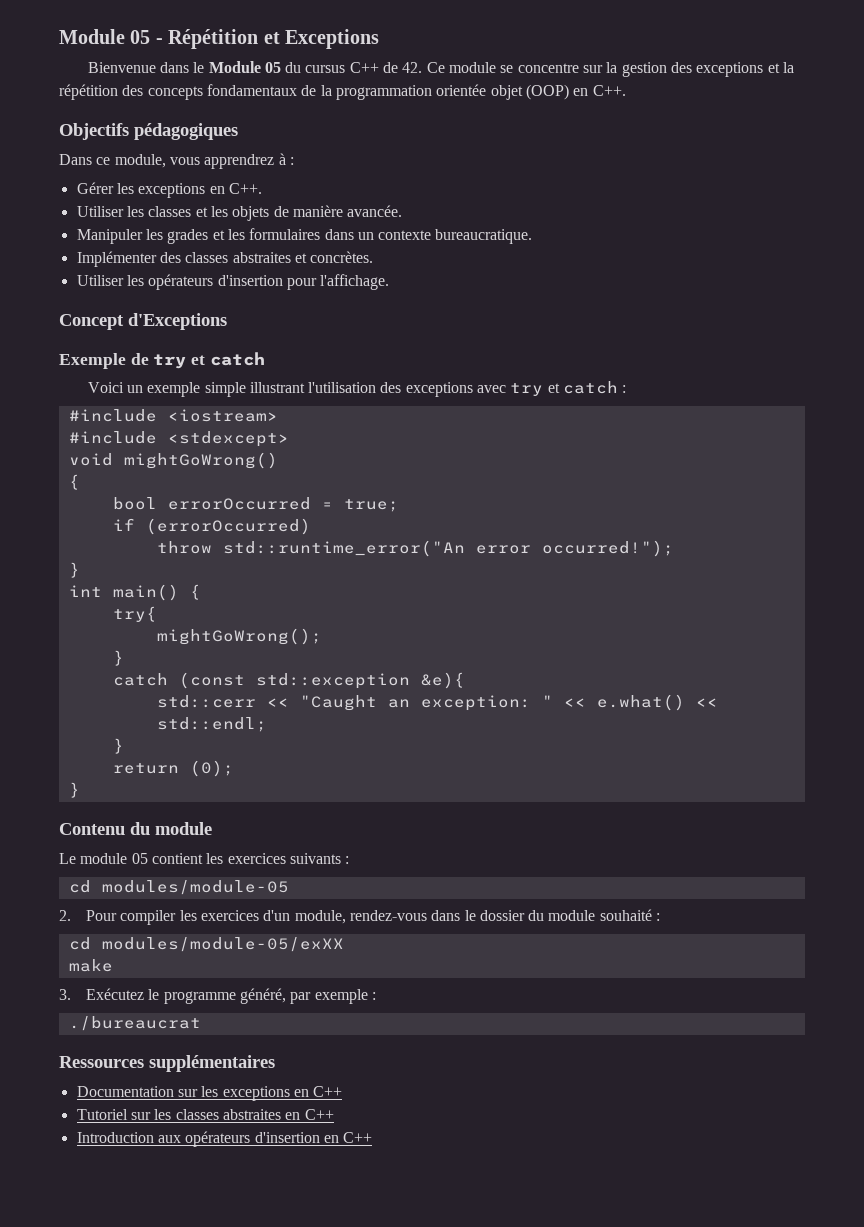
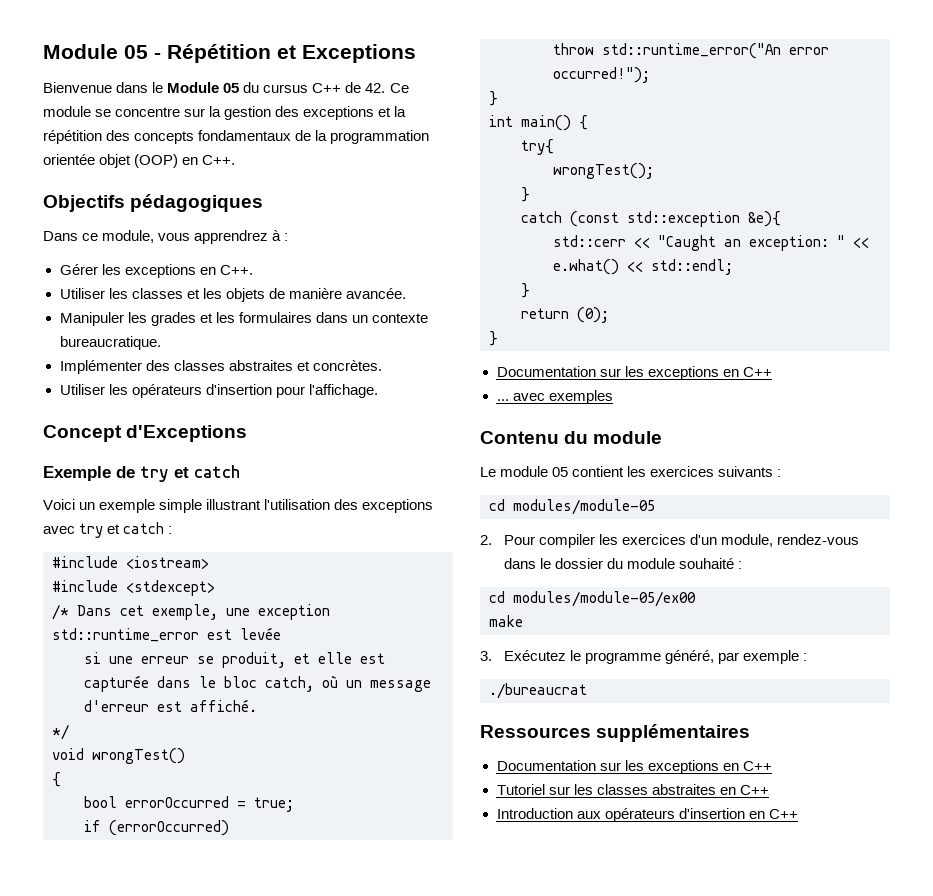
+ /* Dans cet exemple, une exception std::runtime_error est levée
+ si une erreur se produit, et elle est capturée dans le bloc catch, où un message d'erreur est affiché.
+ */
- void mightGoWrong()
+ void wrongTest()
- mightGoWrong();
+ wrongTest();
  return (0);
  }
+ Documentation sur les exceptions en C++
+ ... avec exemples
- cd modules/module-05/exXX
+ cd modules/module-05/ex00

